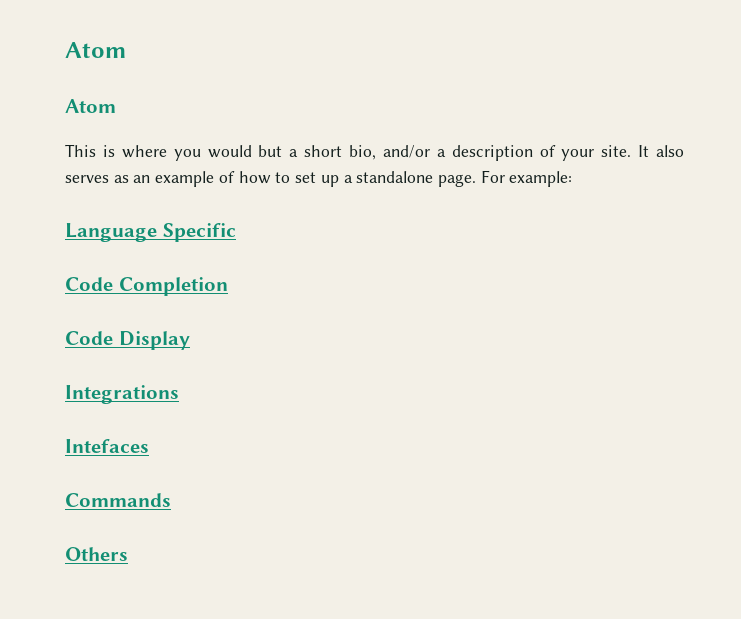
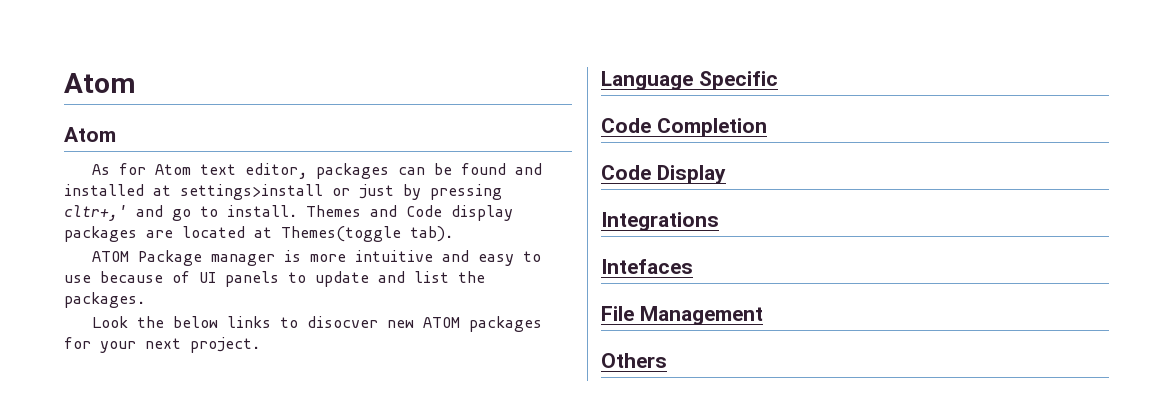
- This is where you would but a short bio, and/or a description of your site. It also serves as an example of how to set up a standalone page. For example:
+ As for Atom text editor, packages can be found and installed at settings>install or just by pressing cltr+,' and go to install. Themes and Code display packages are located at Themes(toggle tab).
+ ATOM Package manager is more intuitive and easy to use because of UI panels to update and list the packages.
+ Look the below links to disocver new ATOM packages for your next project.
- Commands
+ File Management

